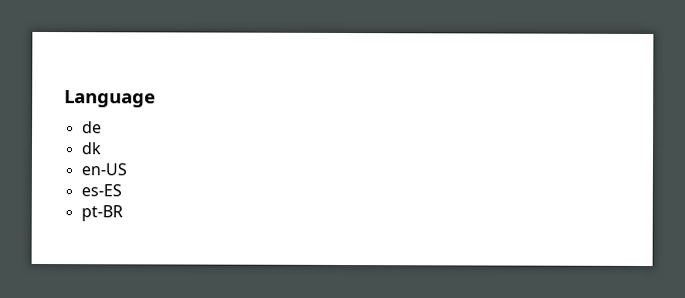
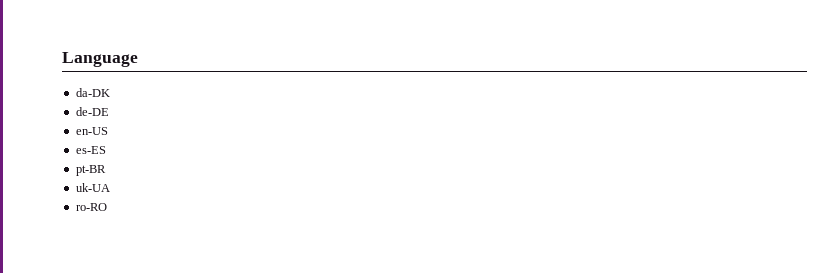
- de
- dk
+ da-DK
+ de-DE
+ uk-UA
+ ro-RO

